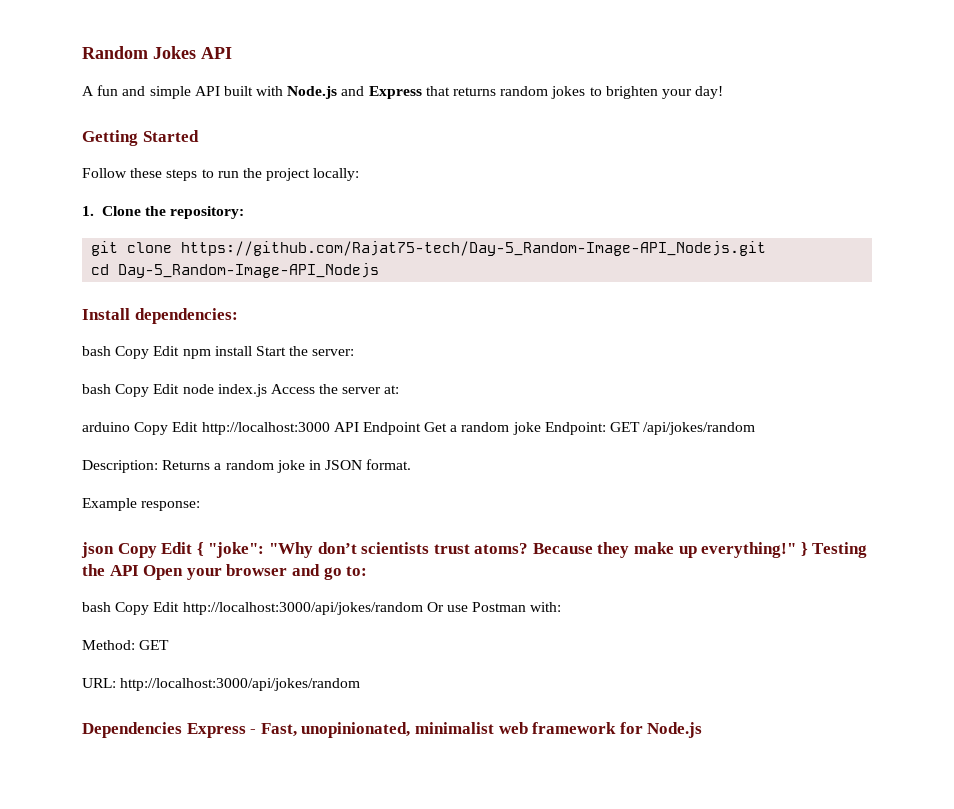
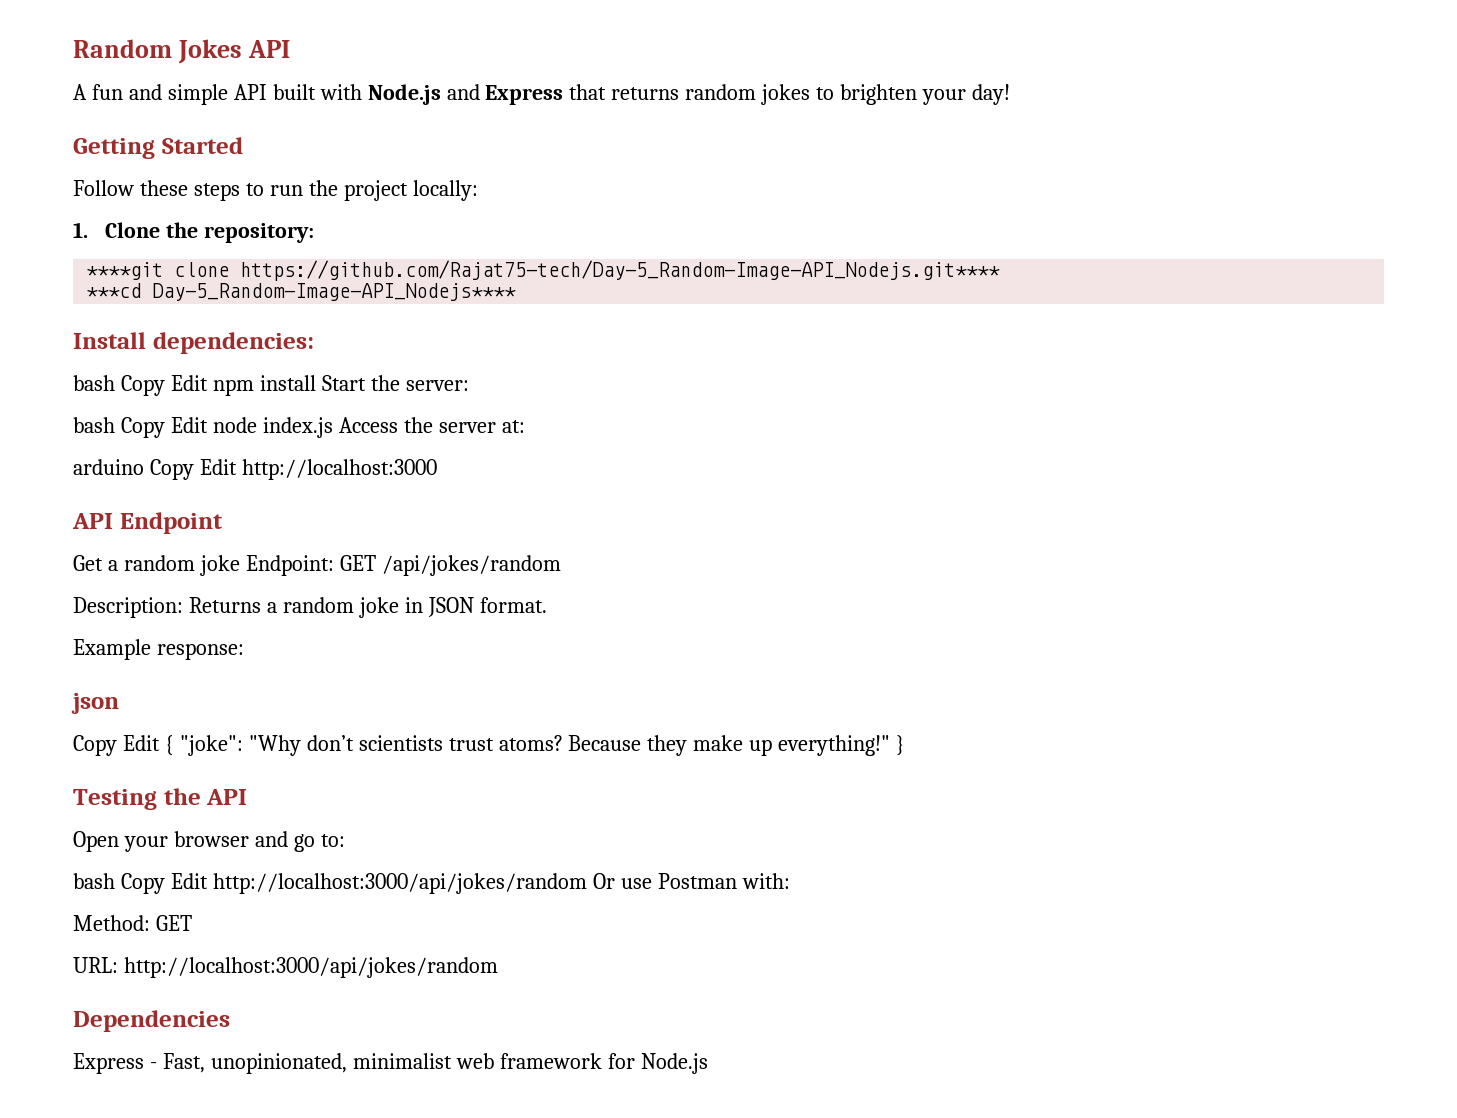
- git clone https://github.com/Rajat75-tech/Day-5_Random-Image-API_Nodejs.git
- cd Day-5_Random-Image-API_Nodejs
+ ****git clone https://github.com/Rajat75-tech/Day-5_Random-Image-API_Nodejs.git****
+ ***cd Day-5_Random-Image-API_Nodejs****
- arduino Copy Edit http://localhost:3000 API Endpoint Get a random joke Endpoint: GET /api/jokes/random
+ arduino Copy Edit http://localhost:3000
+ API Endpoint
+ Get a random joke Endpoint: GET /api/jokes/random
- json Copy Edit { "joke": "Why don’t scientists trust atoms?
+ json
+ Copy Edit { "joke": "Why don’t scientists trust atoms?
- } Testing the API Open your browser and go to:
+ }
+ Testing the API
+ Open your browser and go to:
- Dependencies Express - Fast, unopinionated, minimalist web framework for Node.js
+ Dependencies
+ Express - Fast, unopinionated, minimalist web framework for Node.js

